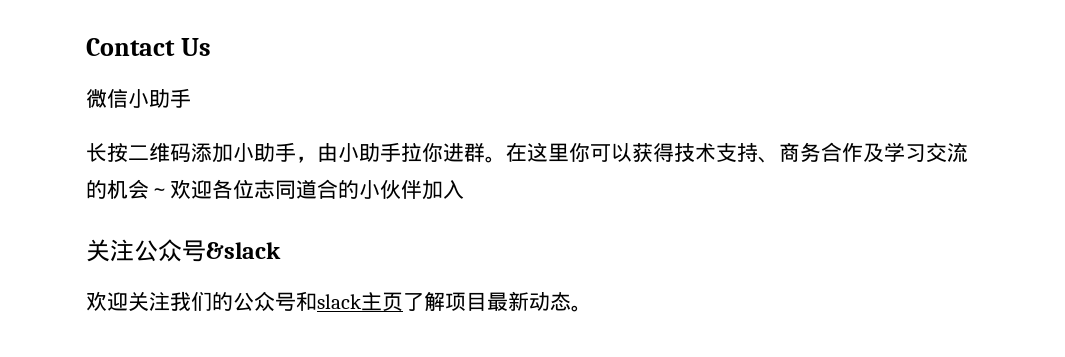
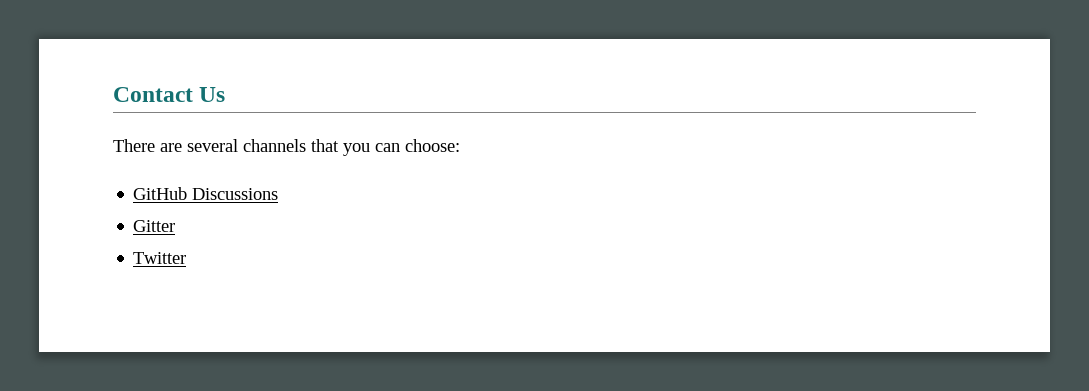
- 微信小助手
- 长按二维码添加小助手，由小助手拉你进群。在这里你可以获得技术支持、商务合作及学习交流的机会～欢迎各位志同道合的小伙伴加入
- 关注公众号&slack
- 欢迎关注我们的公众号和slack主页了解项目最新动态。
+ There are several channels that you can choose:
+ GitHub Discussions
+ Gitter
+ Twitter

